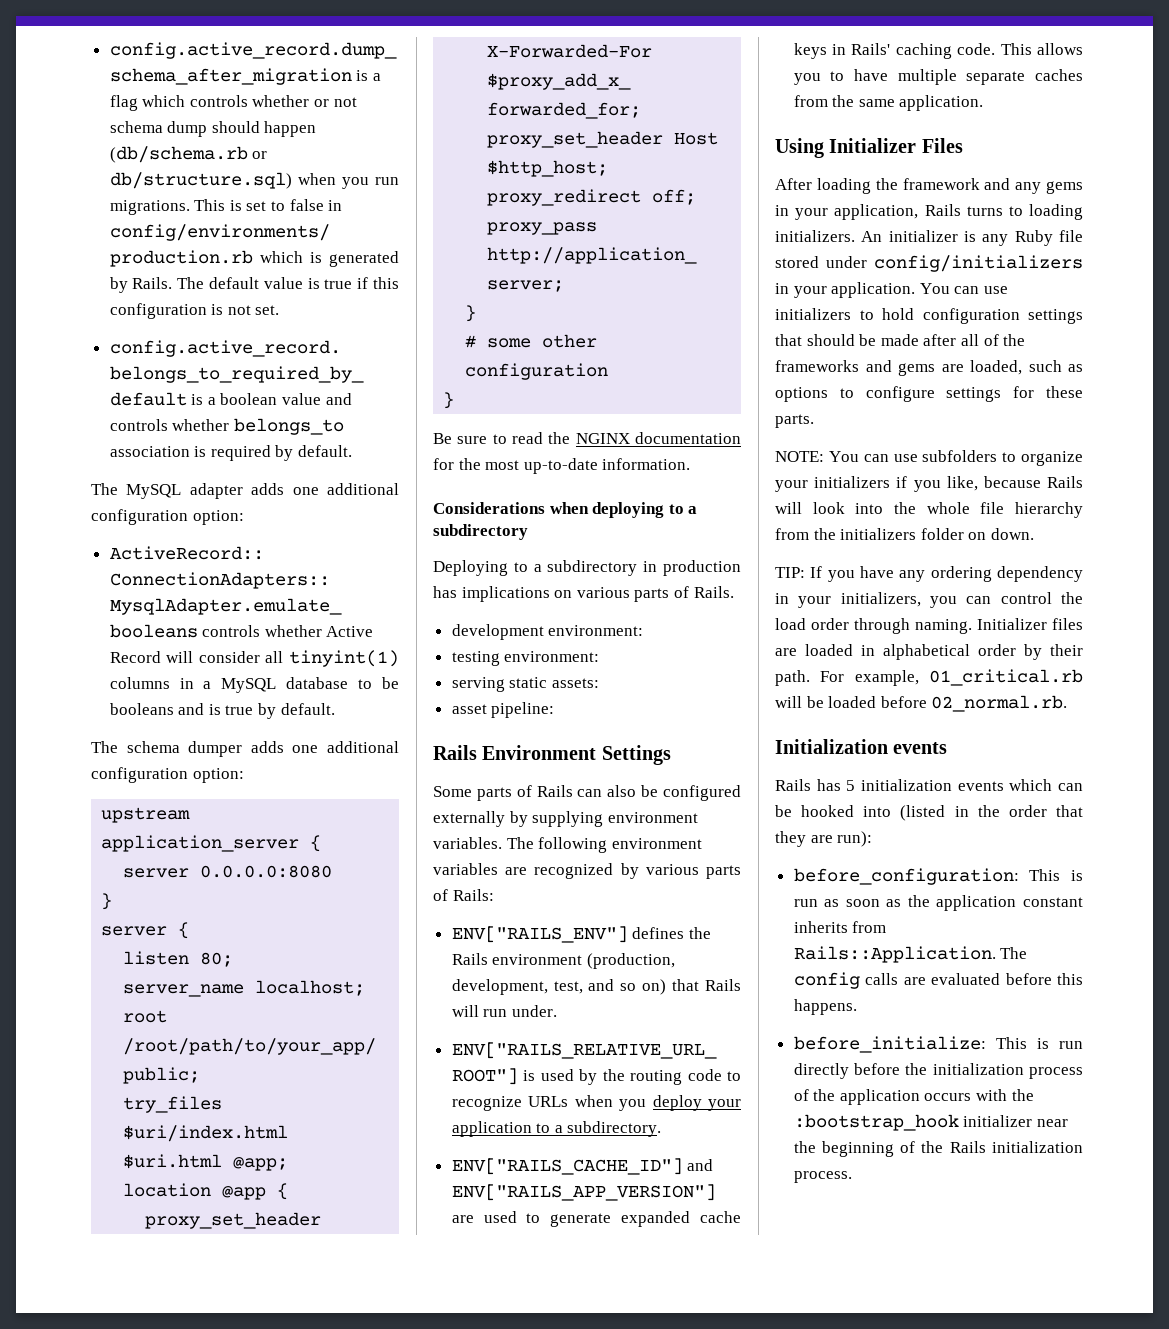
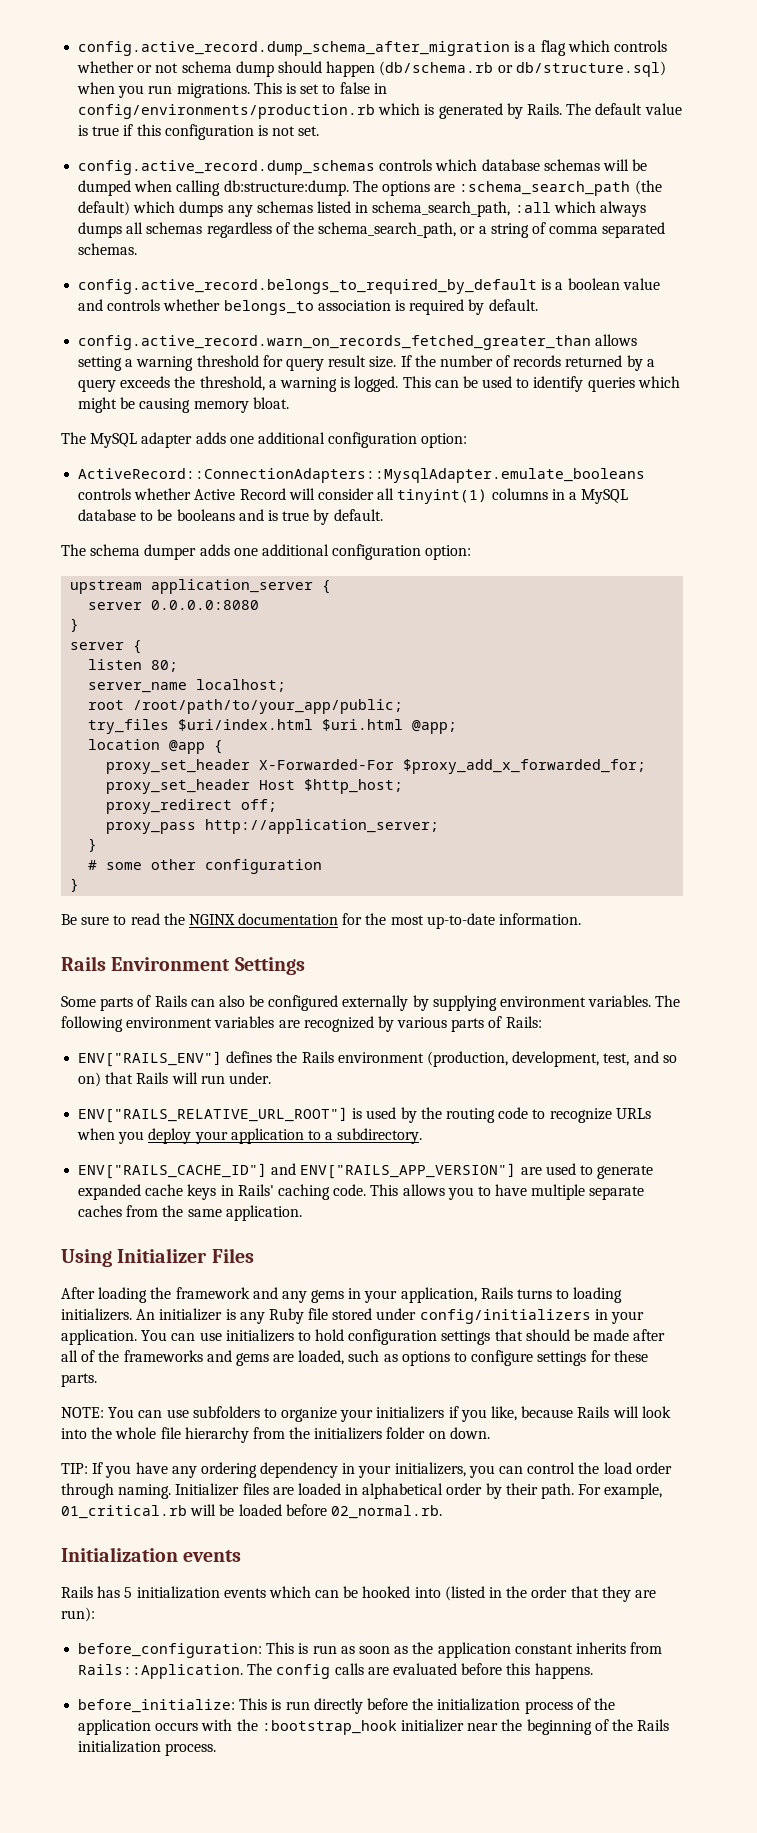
+ config.active_record.dump_schemas controls which database schemas will be dumped when calling db:structure:dump. The options are :schema_search_path (the default) which dumps any schemas listed in schema_search_path, :all which always dumps all schemas regardless of the schema_search_path, or a string of comma separated schemas.
+ config.active_record.warn_on_records_fetched_greater_than allows setting a warning threshold for query result size. If the number of records returned by a query exceeds the threshold, a warning is logged. This can be used to identify queries which might be causing memory bloat.
- Considerations when deploying to a subdirectory
- Deploying to a subdirectory in production has implications on various parts of Rails.
- development environment:
- testing environment:
- serving static assets:
- asset pipeline:

